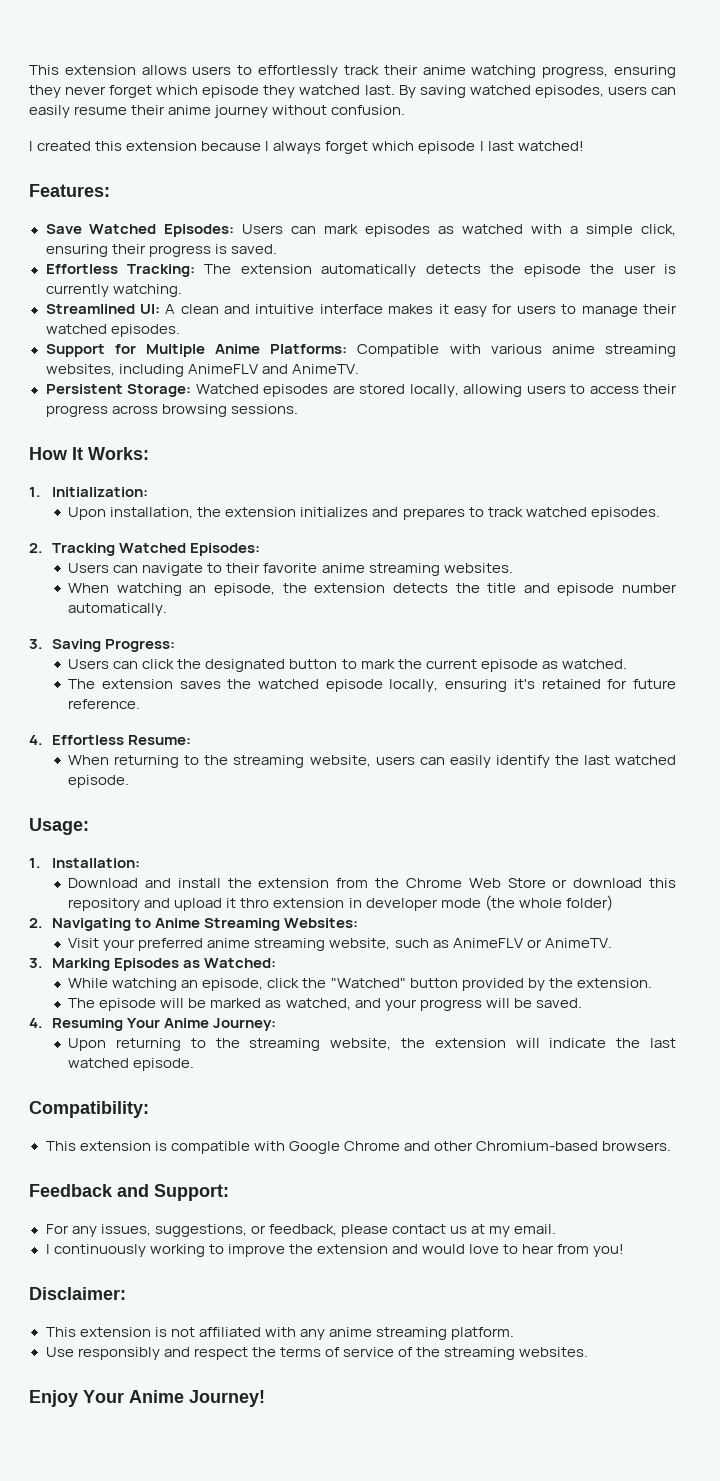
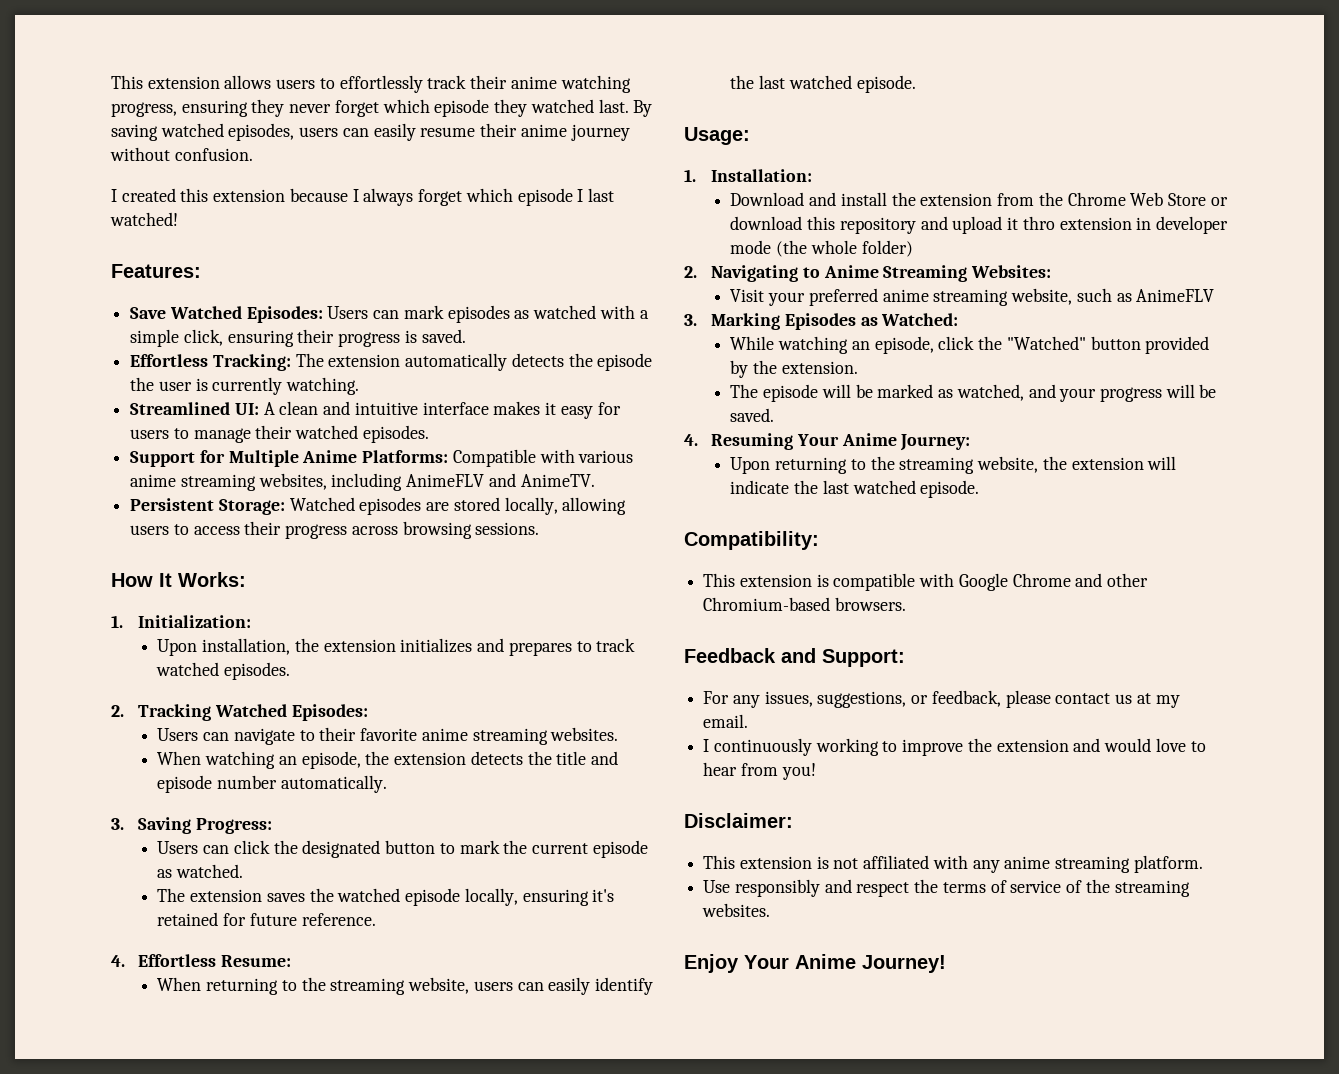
- Visit your preferred anime streaming website, such as AnimeFLV or AnimeTV.
+ Visit your preferred anime streaming website, such as AnimeFLV

